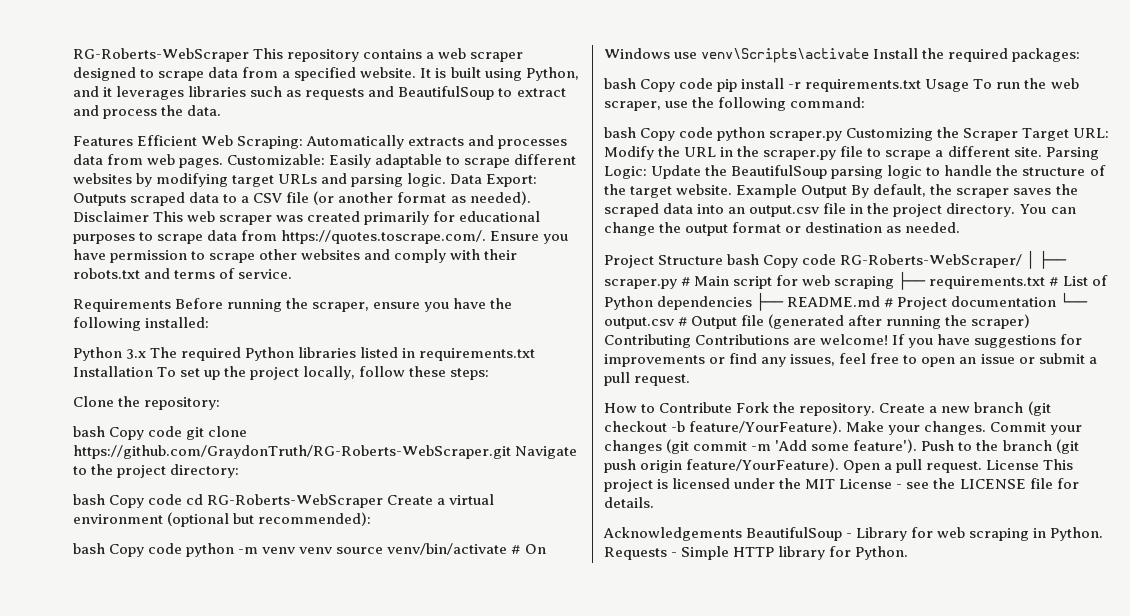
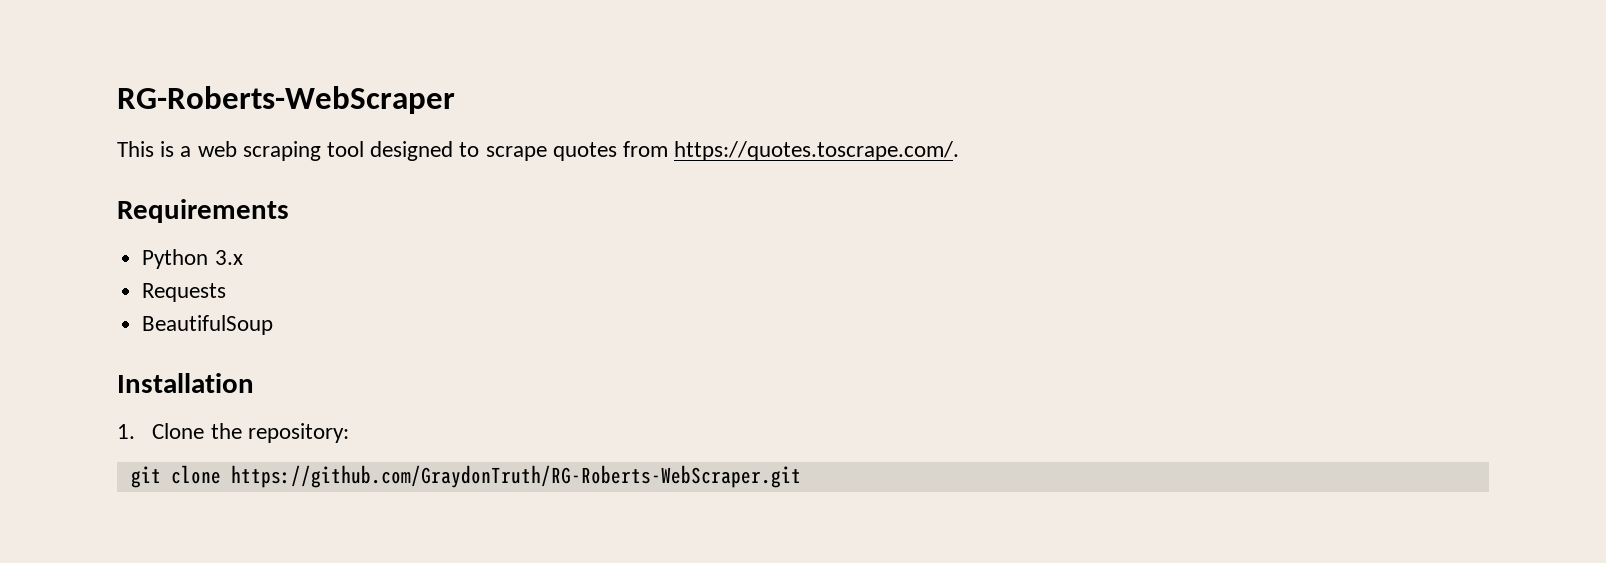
- RG-Roberts-WebScraper This repository contains a web scraper designed to scrape data from a specified website. It is built using Python, and it leverages libraries such as requests and BeautifulSoup to extract and process the data.
- Features Efficient Web Scraping: Automatically extracts and processes data from web pages. Customizable: Easily adaptable to scrape different websites by modifying target URLs and parsing logic. Data Export: Outputs scraped data to a CSV file (or another format as needed). Disclaimer This web scraper was created primarily for educational purposes to scrape data from https://quotes.toscrape.com/. Ensure you have permission to scrape other websites and comply with their robots.txt and terms of service.
- Requirements Before running the scraper, ensure you have the following installed:
- Python 3.x The required Python libraries listed in requirements.txt Installation To set up the project locally, follow these steps:
- Clone the repository:
- bash Copy code git clone https://github.com/GraydonTruth/RG-Roberts-WebScraper.git Navigate to the project directory:
- bash Copy code cd RG-Roberts-WebScraper Create a virtual environment (optional but recommended):
- bash Copy code python -m venv venv source venv/bin/activate # On Windows use venv\Scripts\activate Install the required packages:
- bash Copy code pip install -r requirements.txt Usage To run the web scraper, use the following command:
- bash Copy code python scraper.py Customizing the Scraper Target URL: Modify the URL in the scraper.py file to scrape a different site. Parsing Logic: Update the BeautifulSoup parsing logic to handle the structure of the target website. Example Output By default, the scraper saves the scraped data into an output.csv file in the project directory. You can change the output format or destination as needed.
- Project Structure bash Copy code RG-Roberts-WebScraper/ │ ├── scraper.py # Main script for web scraping ├── requirements.txt # List of Python dependencies ├── README.md # Project documentation └── output.csv # Output file (generated after running the scraper) Contributing Contributions are welcome! If you have suggestions for improvements or find any issues, feel free to open an issue or submit a pull request.
- How to Contribute Fork the repository. Create a new branch (git checkout -b feature/YourFeature). Make your changes. Commit your changes (git commit -m 'Add some feature'). Push to the branch (git push origin feature/YourFeature). Open a pull request. License This project is licensed under the MIT License - see the LICENSE file for details.
- Acknowledgements BeautifulSoup - Library for web scraping in Python. Requests - Simple HTTP library for Python.
+ RG-Roberts-WebScraper
+ This is a web scraping tool designed to scrape quotes from https://quotes.toscrape.com/.
+ Requirements
+ Python 3.x
+ Requests
+ BeautifulSoup
+ Installation
+ 1. Clone the repository:
+ git clone https://github.com/GraydonTruth/RG-Roberts-WebScraper.git

